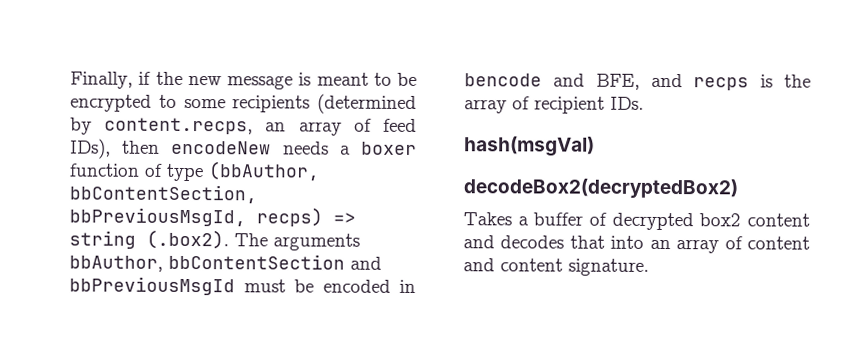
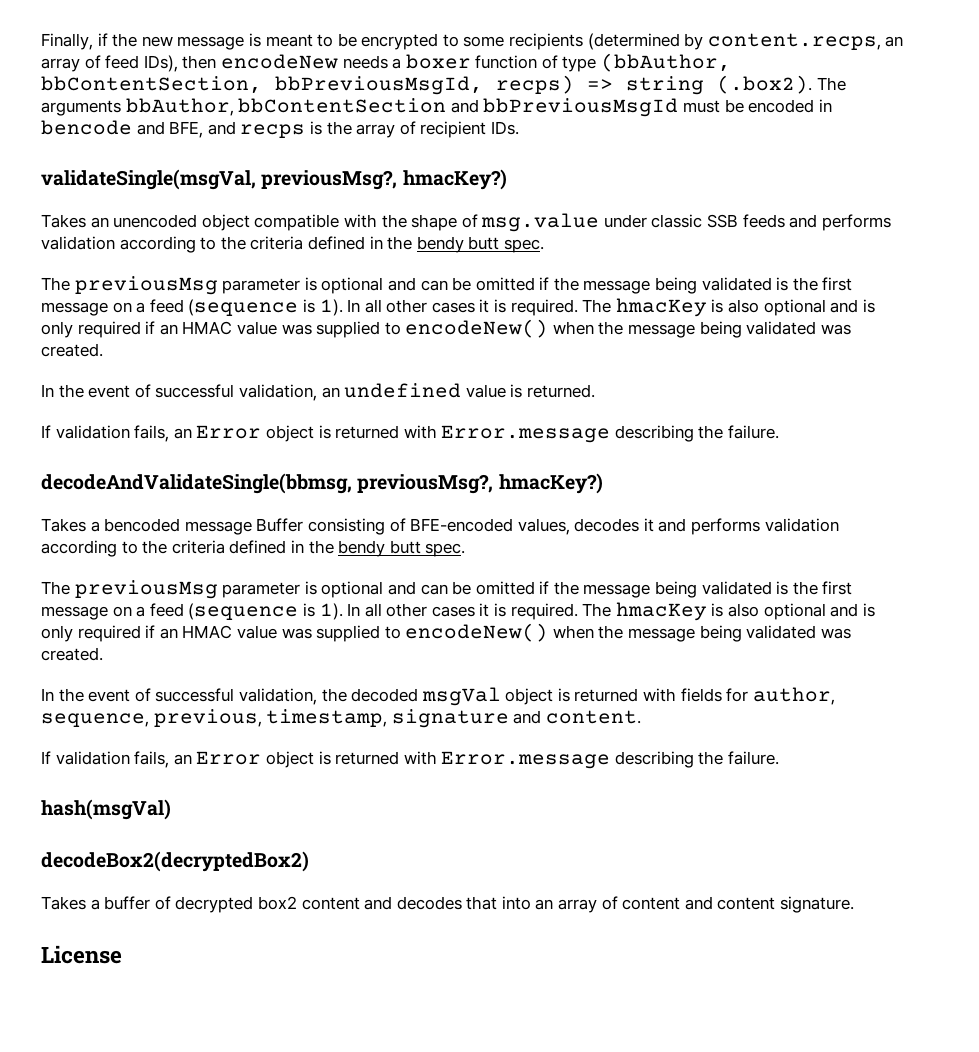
+ validateSingle(msgVal, previousMsg?, hmacKey?)
+ Takes an unencoded object compatible with the shape of msg.value under classic SSB feeds and performs validation according to the criteria defined in the bendy butt spec.
+ The previousMsg parameter is optional and can be omitted if the message being validated is the first message on a feed (sequence is 1). In all other cases it is required. The hmacKey is also optional and is only required if an HMAC value was supplied to encodeNew() when the message being validated was created.
+ In the event of successful validation, an undefined value is returned.
+ If validation fails, an Error object is returned with Error.message describing the failure.
+ decodeAndValidateSingle(bbmsg, previousMsg?, hmacKey?)
+ Takes a bencoded message Buffer consisting of BFE-encoded values, decodes it and performs validation according to the criteria defined in the bendy butt spec.
+ The previousMsg parameter is optional and can be omitted if the message being validated is the first message on a feed (sequence is 1). In all other cases it is required. The hmacKey is also optional and is only required if an HMAC value was supplied to encodeNew() when the message being validated was created.
+ In the event of successful validation, the decoded msgVal object is returned with fields for author, sequence, previous, timestamp, signature and content.
+ If validation fails, an Error object is returned with Error.message describing the failure.
+ License

